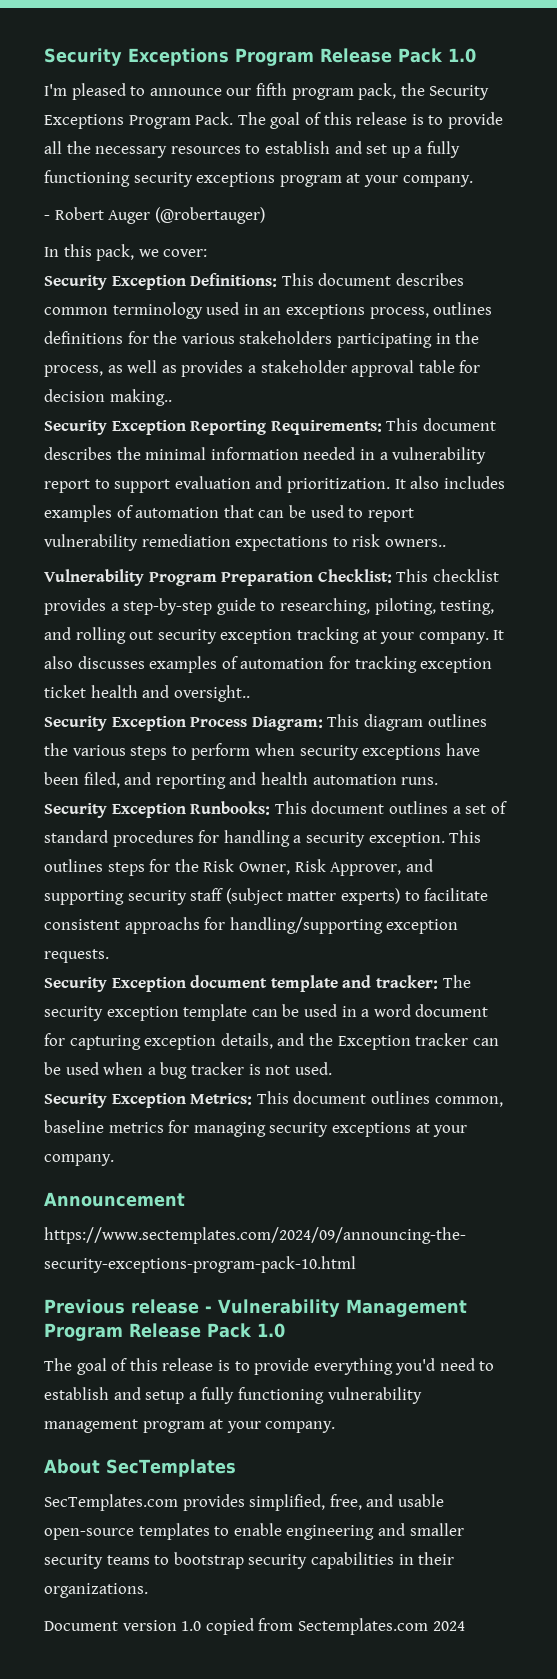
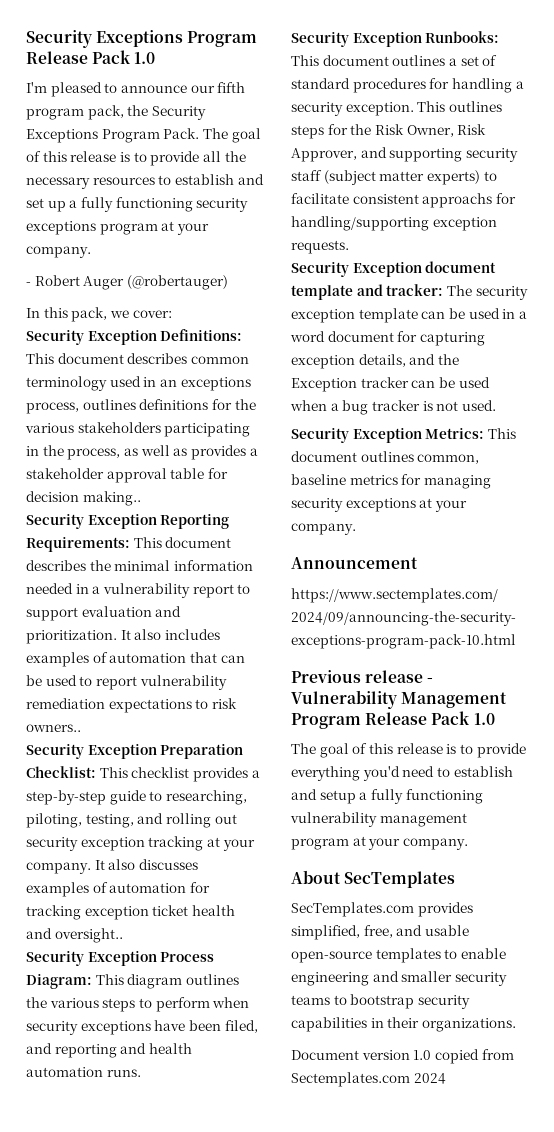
- Vulnerability Program Preparation Checklist: This checklist provides a step-by-step guide to researching, piloting, testing, and rolling out security exception tracking at your company.
+ Security Exception Preparation Checklist: This checklist provides a step-by-step guide to researching, piloting, testing, and rolling out security exception tracking at your company.

